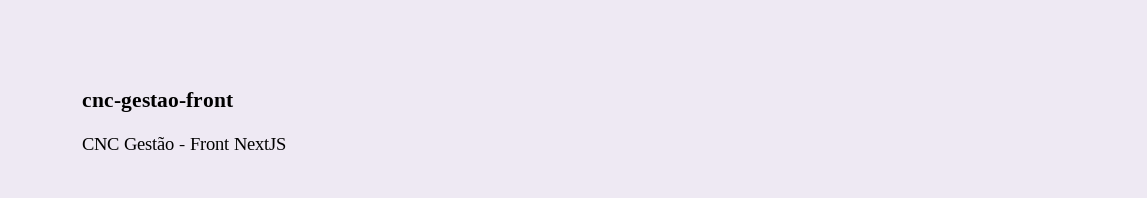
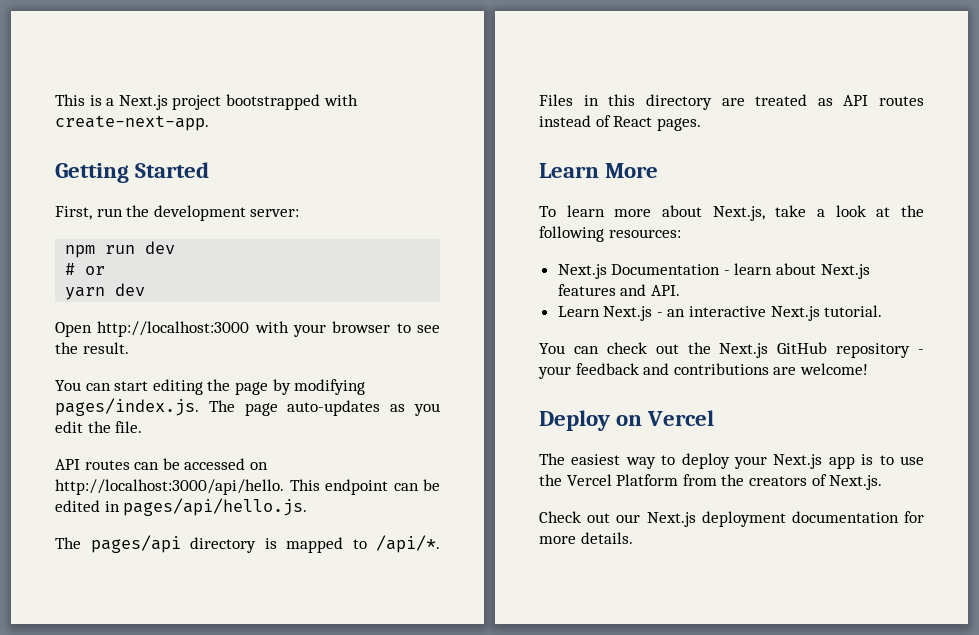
- cnc-gestao-front
- CNC Gestão - Front NextJS
+ This is a Next.js project bootstrapped with create-next-app.
+ Getting Started
+ First, run the development server:
+ npm run dev
+ # or
+ yarn dev
+ Open http://localhost:3000 with your browser to see the result.
+ You can start editing the page by modifying pages/index.js. The page auto-updates as you edit the file.
+ API routes can be accessed on http://localhost:3000/api/hello. This endpoint can be edited in pages/api/hello.js.
+ The pages/api directory is mapped to /api/*. Files in this directory are treated as API routes instead of React pages.
+ Learn More
+ To learn more about Next.js, take a look at the following resources:
+ Next.js Documentation - learn about Next.js features and API.
+ Learn Next.js - an interactive Next.js tutorial.
+ You can check out the Next.js GitHub repository - your feedback and contributions are welcome!
+ Deploy on Vercel
+ The easiest way to deploy your Next.js app is to use the Vercel Platform from the creators of Next.js.
+ Check out our Next.js deployment documentation for more details.

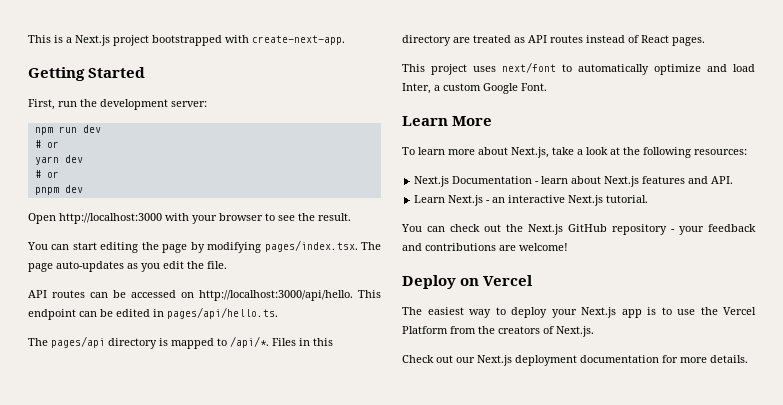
  yarn dev
+ # or
+ pnpm dev
- You can start editing the page by modifying pages/index.js. The page auto-updates as you edit the file.
+ You can start editing the page by modifying pages/index.tsx. The page auto-updates as you edit the file.
- This endpoint can be edited in pages/api/hello.js.
+ This endpoint can be edited in pages/api/hello.ts.
+ This project uses next/font to automatically optimize and load Inter, a custom Google Font.

